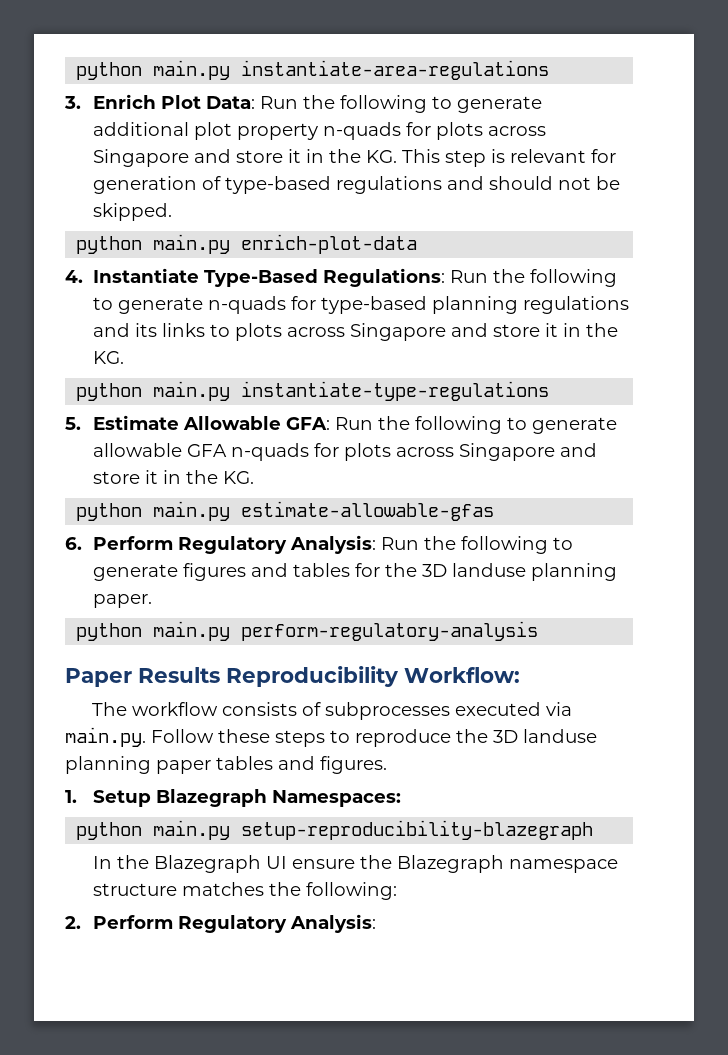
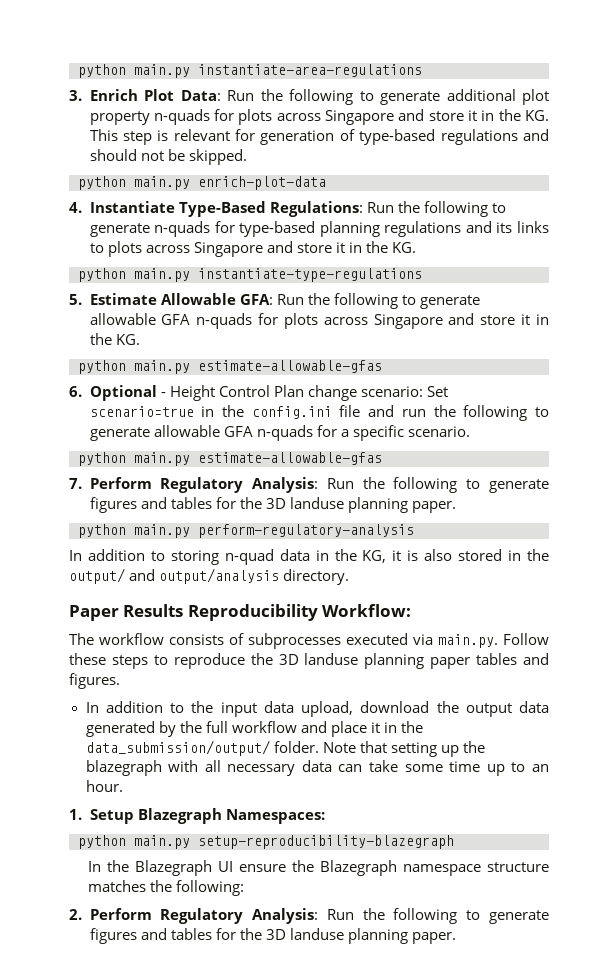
- 6. Perform Regulatory Analysis: Run the following to generate figures and tables for the 3D landuse planning paper.
+ 6. Optional - Height Control Plan change scenario: Set scenario=true in the config.ini file and run the following to generate allowable GFA n-quads for a specific scenario.
+ python main.py estimate-allowable-gfas
+ 7. Perform Regulatory Analysis: Run the following to generate figures and tables for the 3D landuse planning paper.
+ In addition to storing n-quad data in the KG, it is also stored in the output/ and output/analysis directory.
+ In addition to the input data upload, download the output data generated by the full workflow and place it in the data_submission/output/ folder. Note that setting up the blazegraph with all necessary data can take some time up to an hour.
- 2. Perform Regulatory Analysis:
+ 2. Perform Regulatory Analysis: Run the following to generate figures and tables for the 3D landuse planning paper.

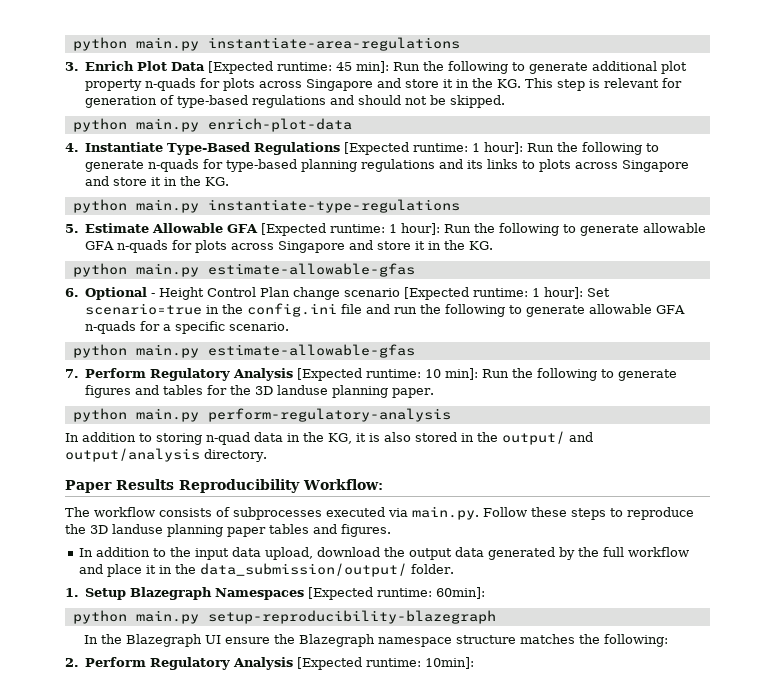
- 3. Enrich Plot Data: Run the following to generate additional plot property n-quads for plots across Singapore and store it in the KG. This step is relevant for generation of type-based regulations and should not be skipped.
+ 3. Enrich Plot Data [Expected runtime: 45 min]: Run the following to generate additional plot property n-quads for plots across Singapore and store it in the KG. This step is relevant for generation of type-based regulations and should not be skipped.
- 4. Instantiate Type-Based Regulations: Run the following to generate n-quads for type-based planning regulations and its links to plots across Singapore and store it in the KG.
+ 4. Instantiate Type-Based Regulations [Expected runtime: 1 hour]: Run the following to generate n-quads for type-based planning regulations and its links to plots across Singapore and store it in the KG.
- 5. Estimate Allowable GFA: Run the following to generate allowable GFA n-quads for plots across Singapore and store it in the KG.
+ 5. Estimate Allowable GFA [Expected runtime: 1 hour]: Run the following to generate allowable GFA n-quads for plots across Singapore and store it in the KG.
- 6. Optional - Height Control Plan change scenario: Set scenario=true in the config.ini file and run the following to generate allowable GFA n-quads for a specific scenario.
+ 6. Optional - Height Control Plan change scenario [Expected runtime: 1 hour]: Set scenario=true in the config.ini file and run the following to generate allowable GFA n-quads for a specific scenario.
- 7. Perform Regulatory Analysis: Run the following to generate figures and tables for the 3D landuse planning paper.
+ 7. Perform Regulatory Analysis [Expected runtime: 10 min]: Run the following to generate figures and tables for the 3D landuse planning paper.
- Note that setting up the blazegraph with all necessary data can take some time up to an hour.
- 1. Setup Blazegraph Namespaces:
+ 1. Setup Blazegraph Namespaces [Expected runtime: 60min]:
- 2. Perform Regulatory Analysis: Run the following to generate figures and tables for the 3D landuse planning paper.
+ 2. Perform Regulatory Analysis [Expected runtime: 10min]:

